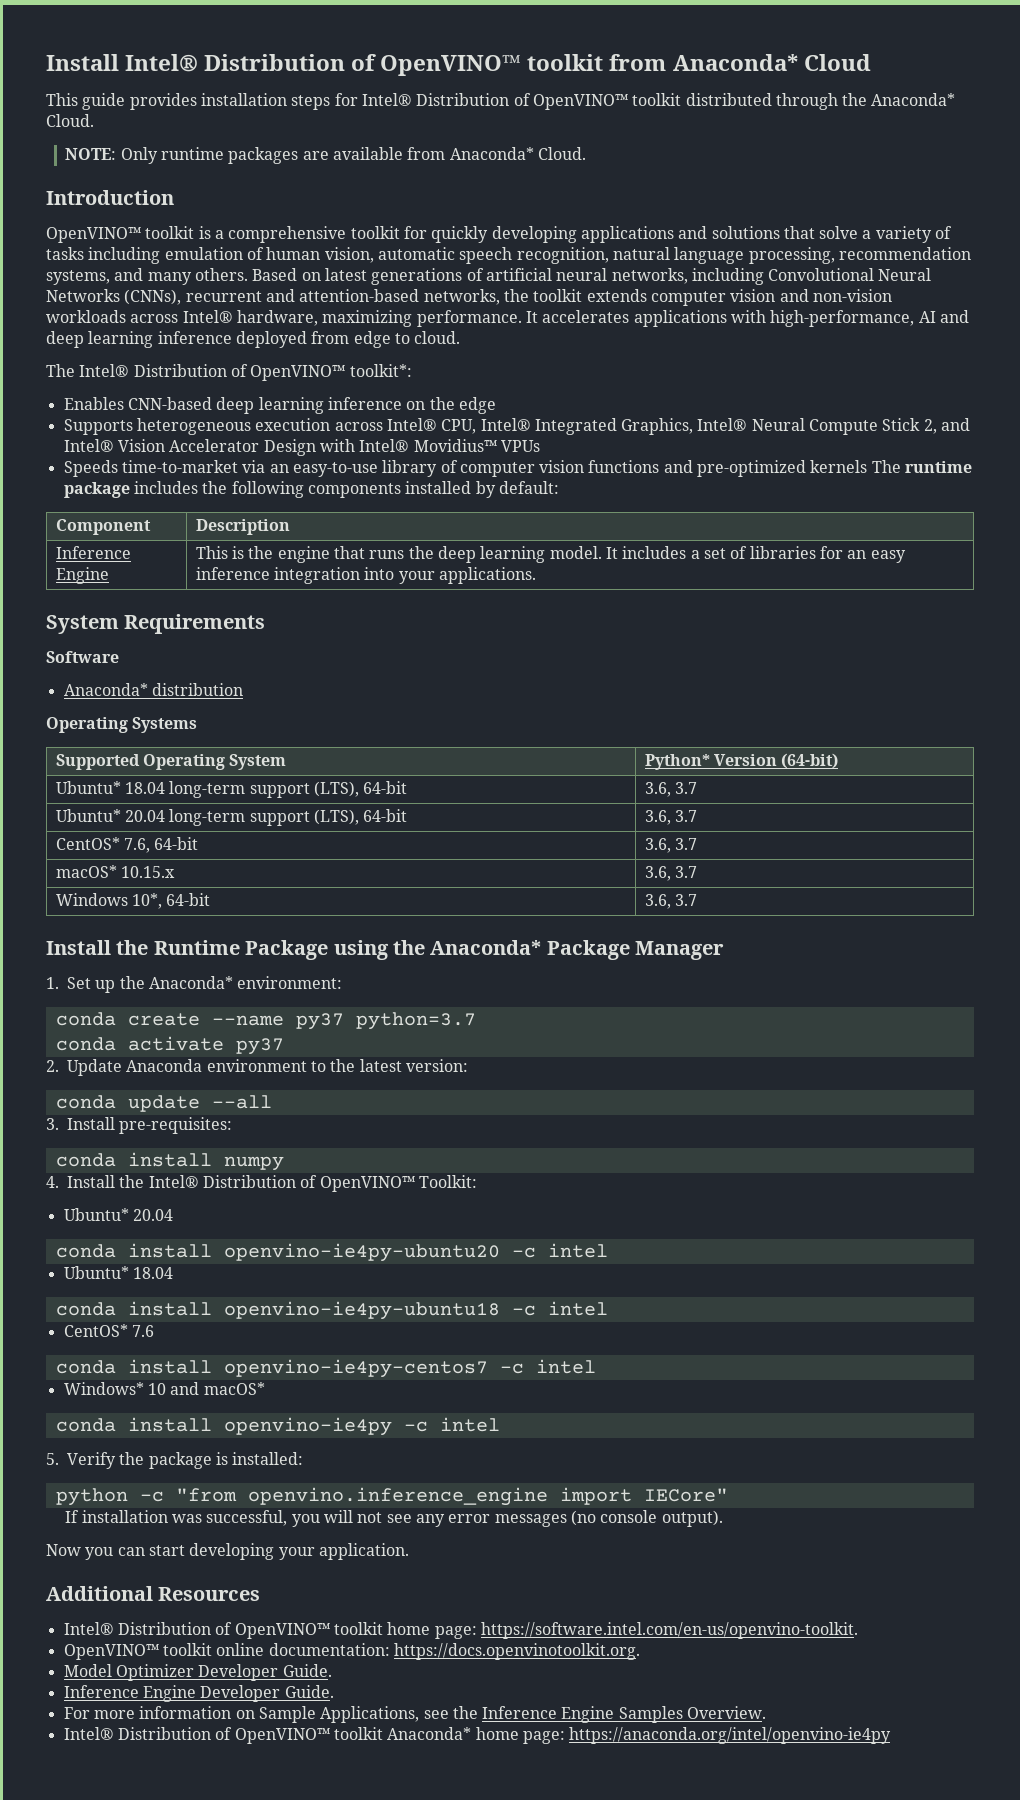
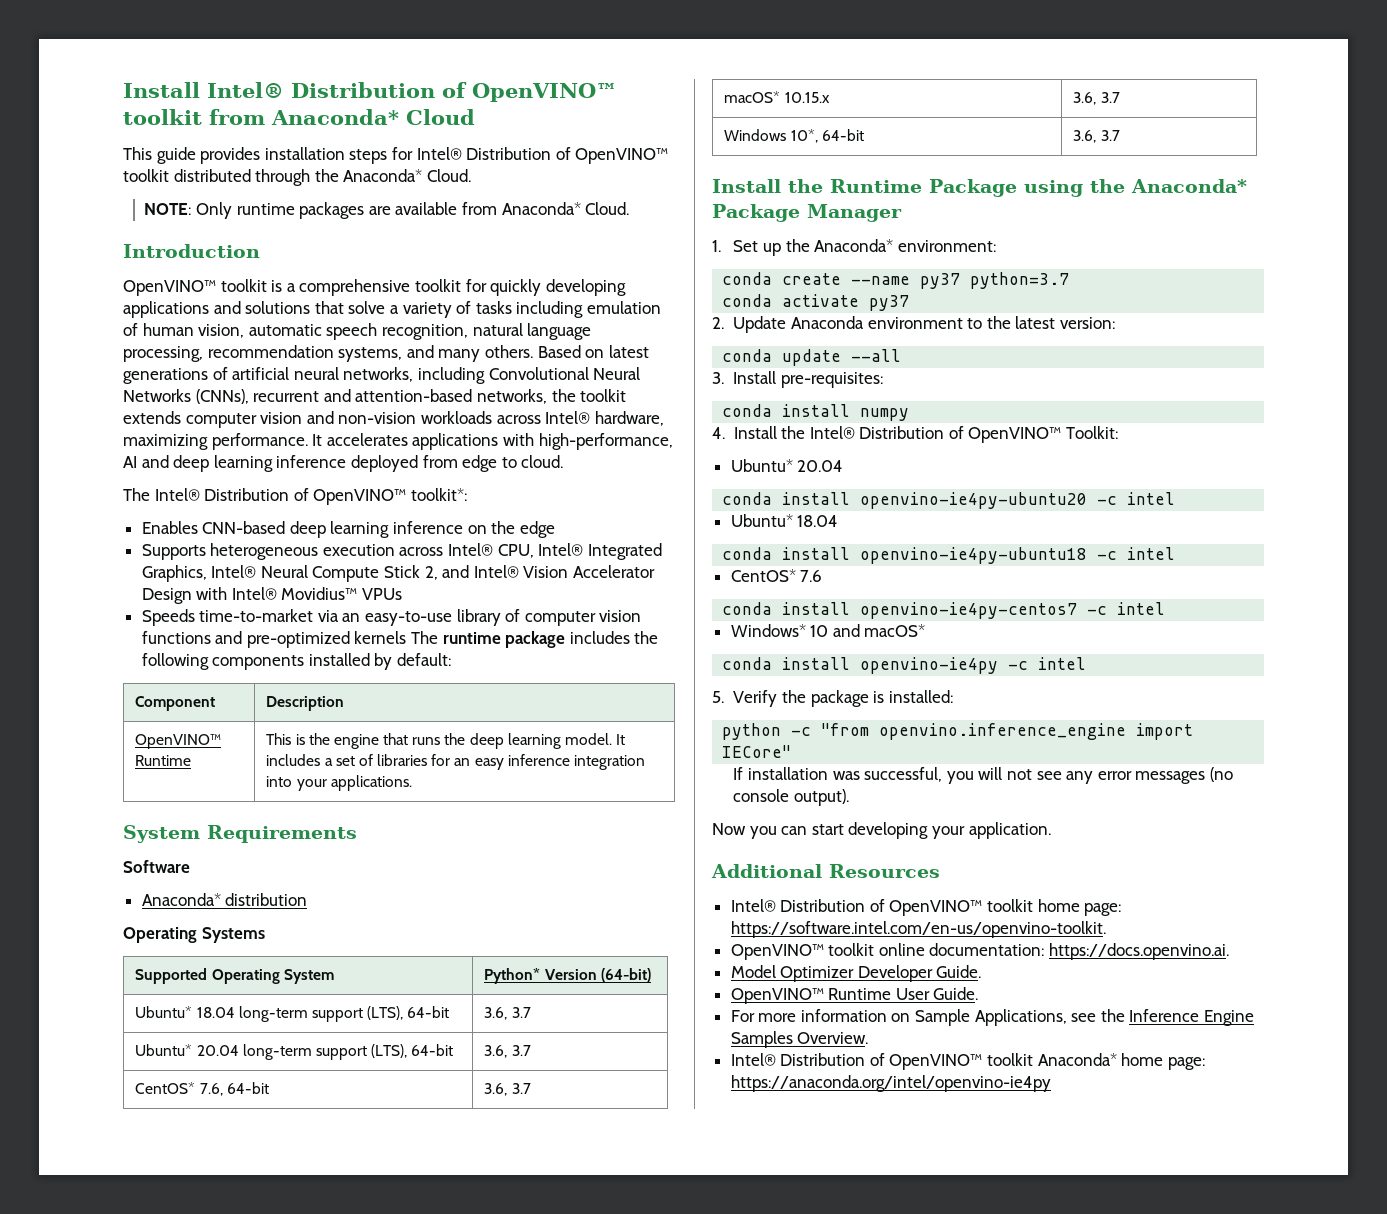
- Inference Engine | This is the engine that runs the deep learning model. It includes a set of libraries for an easy inference integration into your applications.
+ OpenVINO™ Runtime | This is the engine that runs the deep learning model. It includes a set of libraries for an easy inference integration into your applications.
- OpenVINO™ toolkit online documentation: https://docs.openvinotoolkit.org.
+ OpenVINO™ toolkit online documentation: https://docs.openvino.ai.
- Inference Engine Developer Guide.
+ OpenVINO™ Runtime User Guide.

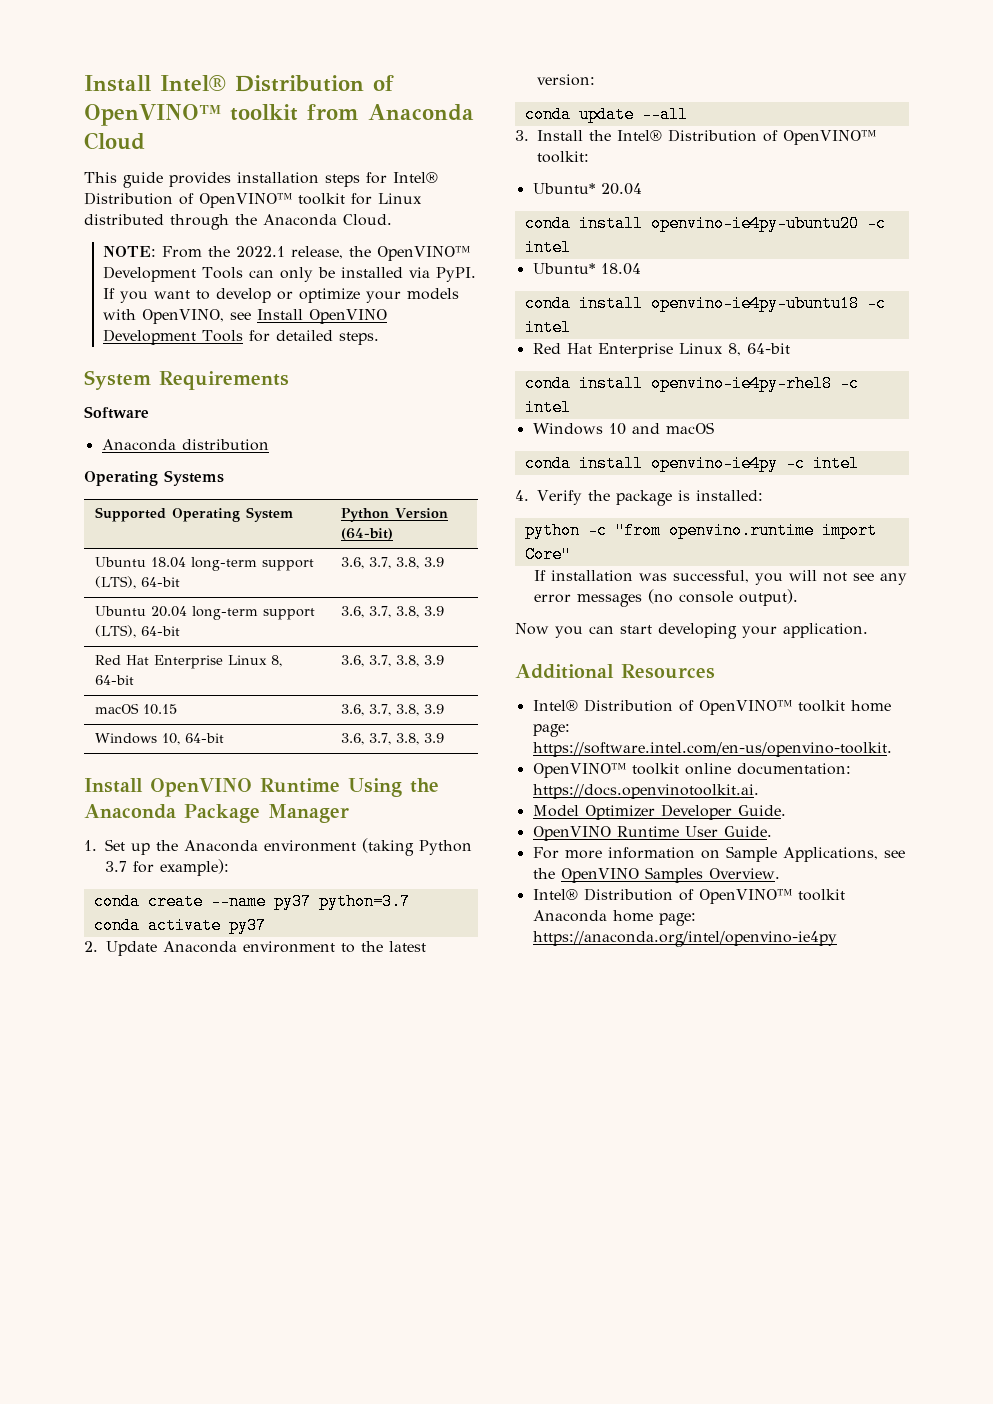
- Install Intel® Distribution of OpenVINO™ toolkit from Anaconda* Cloud
+ Install Intel® Distribution of OpenVINO™ toolkit from Anaconda Cloud
- This guide provides installation steps for Intel® Distribution of OpenVINO™ toolkit distributed through the Anaconda* Cloud.
+ This guide provides installation steps for Intel® Distribution of OpenVINO™ toolkit for Linux distributed through the Anaconda Cloud.
- NOTE: Only runtime packages are available from Anaconda* Cloud.
- Introduction
- OpenVINO™ toolkit is a comprehensive toolkit for quickly developing applications and solutions that solve a variety of tasks including emulation of human vision, automatic speech recognition, natural language processing, recommendation systems, and many others. Based on latest generations of artificial neural networks, including Convolutional Neural Networks (CNNs), recurrent and attention-based networks, the toolkit extends computer vision and non-vision workloads across Intel® hardware, maximizing performance. It accelerates applications with high-performance, AI and deep learning inference deployed from edge to cloud.
- The Intel® Distribution of OpenVINO™ toolkit*:
- Enables CNN-based deep learning inference on the edge
- Supports heterogeneous execution across Intel® CPU, Intel® Integrated Graphics, Intel® Neural Compute Stick 2, and Intel® Vision Accelerator Design with Intel® Movidius™ VPUs
- Speeds time-to-market via an easy-to-use library of computer vision functions and pre-optimized kernels The runtime package includes the following components installed by default:
- Component | Description
- OpenVINO™ Runtime | This is the engine that runs the deep learning model. It includes a set of libraries for an easy inference integration into your applications.
+ NOTE: From the 2022.1 release, the OpenVINO™ Development Tools can only be installed via PyPI. If you want to develop or optimize your models with OpenVINO, see Install OpenVINO Development Tools for detailed steps.
- Anaconda* distribution
+ Anaconda distribution
- Supported Operating System | Python* Version (64-bit)
+ Supported Operating System | Python Version (64-bit)
- Ubuntu* 18.04 long-term support (LTS), 64-bit | 3.6, 3.7
- Ubuntu* 20.04 long-term support (LTS), 64-bit | 3.6, 3.7
- CentOS* 7.6, 64-bit | 3.6, 3.7
- macOS* 10.15.x | 3.6, 3.7
- Windows 10*, 64-bit | 3.6, 3.7
- Install the Runtime Package using the Anaconda* Package Manager
+ Ubuntu 18.04 long-term support (LTS), 64-bit | 3.6, 3.7, 3.8, 3.9
+ Ubuntu 20.04 long-term support (LTS), 64-bit | 3.6, 3.7, 3.8, 3.9
+ Red Hat Enterprise Linux 8, 64-bit | 3.6, 3.7, 3.8, 3.9
+ macOS 10.15 | 3.6, 3.7, 3.8, 3.9
+ Windows 10, 64-bit | 3.6, 3.7, 3.8, 3.9
+ Install OpenVINO Runtime Using the Anaconda Package Manager
- 1. Set up the Anaconda* environment:
+ 1. Set up the Anaconda environment (taking Python 3.7 for example):
- 3. Install pre-requisites:
- conda install numpy
- 4. Install the Intel® Distribution of OpenVINO™ Toolkit:
+ 3. Install the Intel® Distribution of OpenVINO™ toolkit:
  conda install openvino-ie4py-ubuntu18 -c intel
- CentOS* 7.6
- conda install openvino-ie4py-centos7 -c intel
- Windows* 10 and macOS*
+ Red Hat Enterprise Linux 8, 64-bit
+ conda install openvino-ie4py-rhel8 -c intel
+ Windows 10 and macOS
- 5. Verify the package is installed:
+ 4. Verify the package is installed:
- python -c "from openvino.inference_engine import IECore"
+ python -c "from openvino.runtime import Core"
- OpenVINO™ toolkit online documentation: https://docs.openvino.ai.
+ OpenVINO™ toolkit online documentation: https://docs.openvinotoolkit.ai.
- OpenVINO™ Runtime User Guide.
+ OpenVINO Runtime User Guide.
- For more information on Sample Applications, see the Inference Engine Samples Overview.
+ For more information on Sample Applications, see the OpenVINO Samples Overview.
- Intel® Distribution of OpenVINO™ toolkit Anaconda* home page: https://anaconda.org/intel/openvino-ie4py
+ Intel® Distribution of OpenVINO™ toolkit Anaconda home page: https://anaconda.org/intel/openvino-ie4py

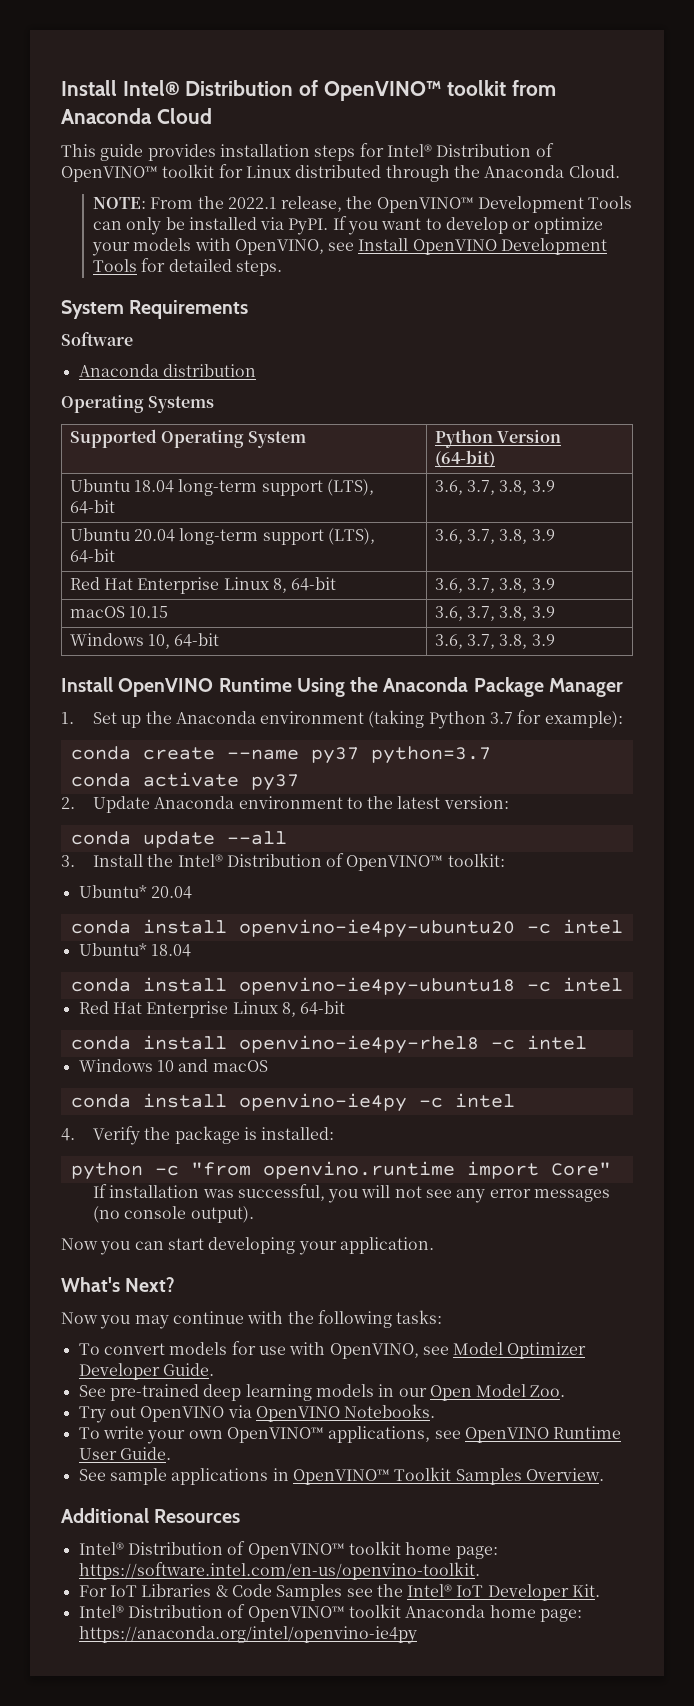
+ What's Next?
+ Now you may continue with the following tasks:
+ To convert models for use with OpenVINO, see Model Optimizer Developer Guide.
+ See pre-trained deep learning models in our Open Model Zoo.
+ Try out OpenVINO via OpenVINO Notebooks.
+ To write your own OpenVINO™ applications, see OpenVINO Runtime User Guide.
+ See sample applications in OpenVINO™ Toolkit Samples Overview.
- OpenVINO™ toolkit online documentation: https://docs.openvinotoolkit.ai.
- Model Optimizer Developer Guide.
- OpenVINO Runtime User Guide.
- For more information on Sample Applications, see the OpenVINO Samples Overview.
+ For IoT Libraries & Code Samples see the Intel® IoT Developer Kit.

